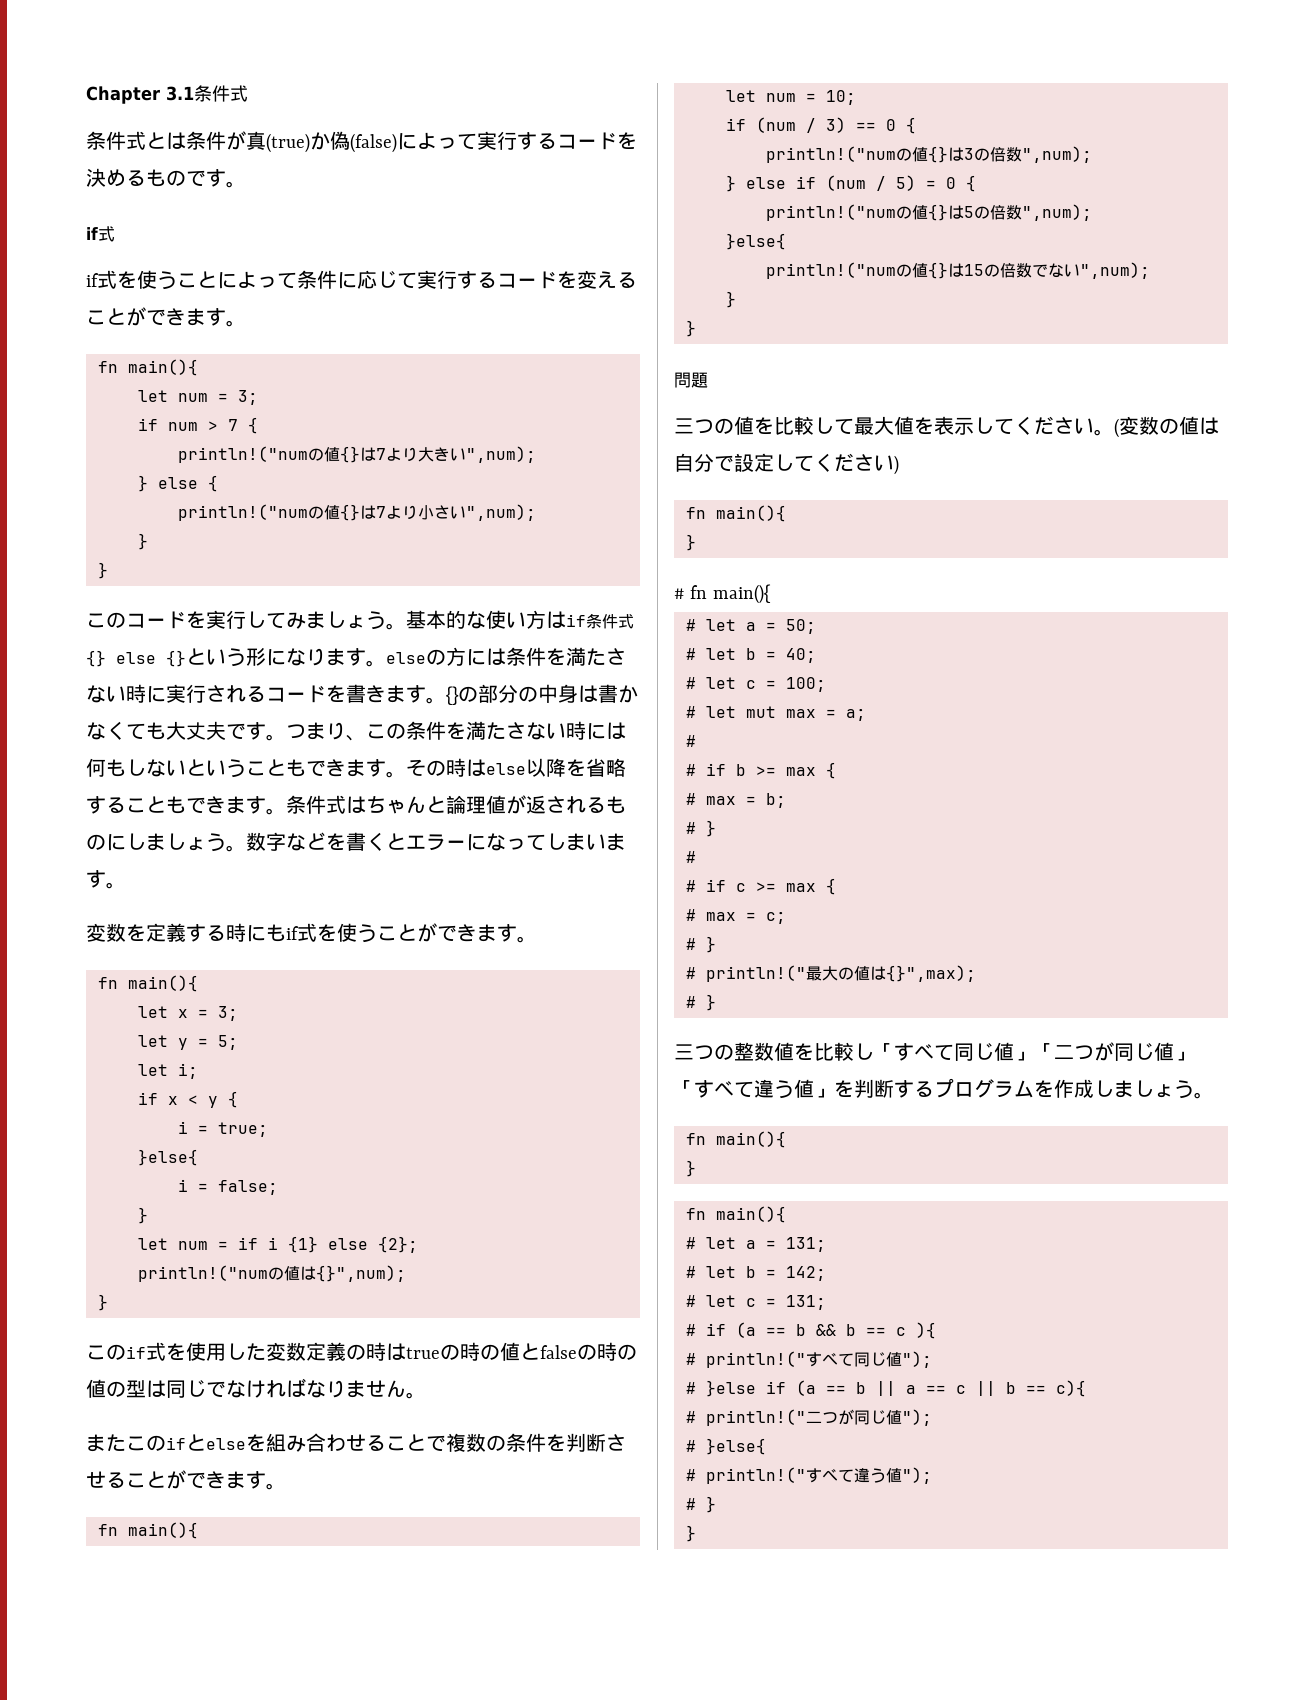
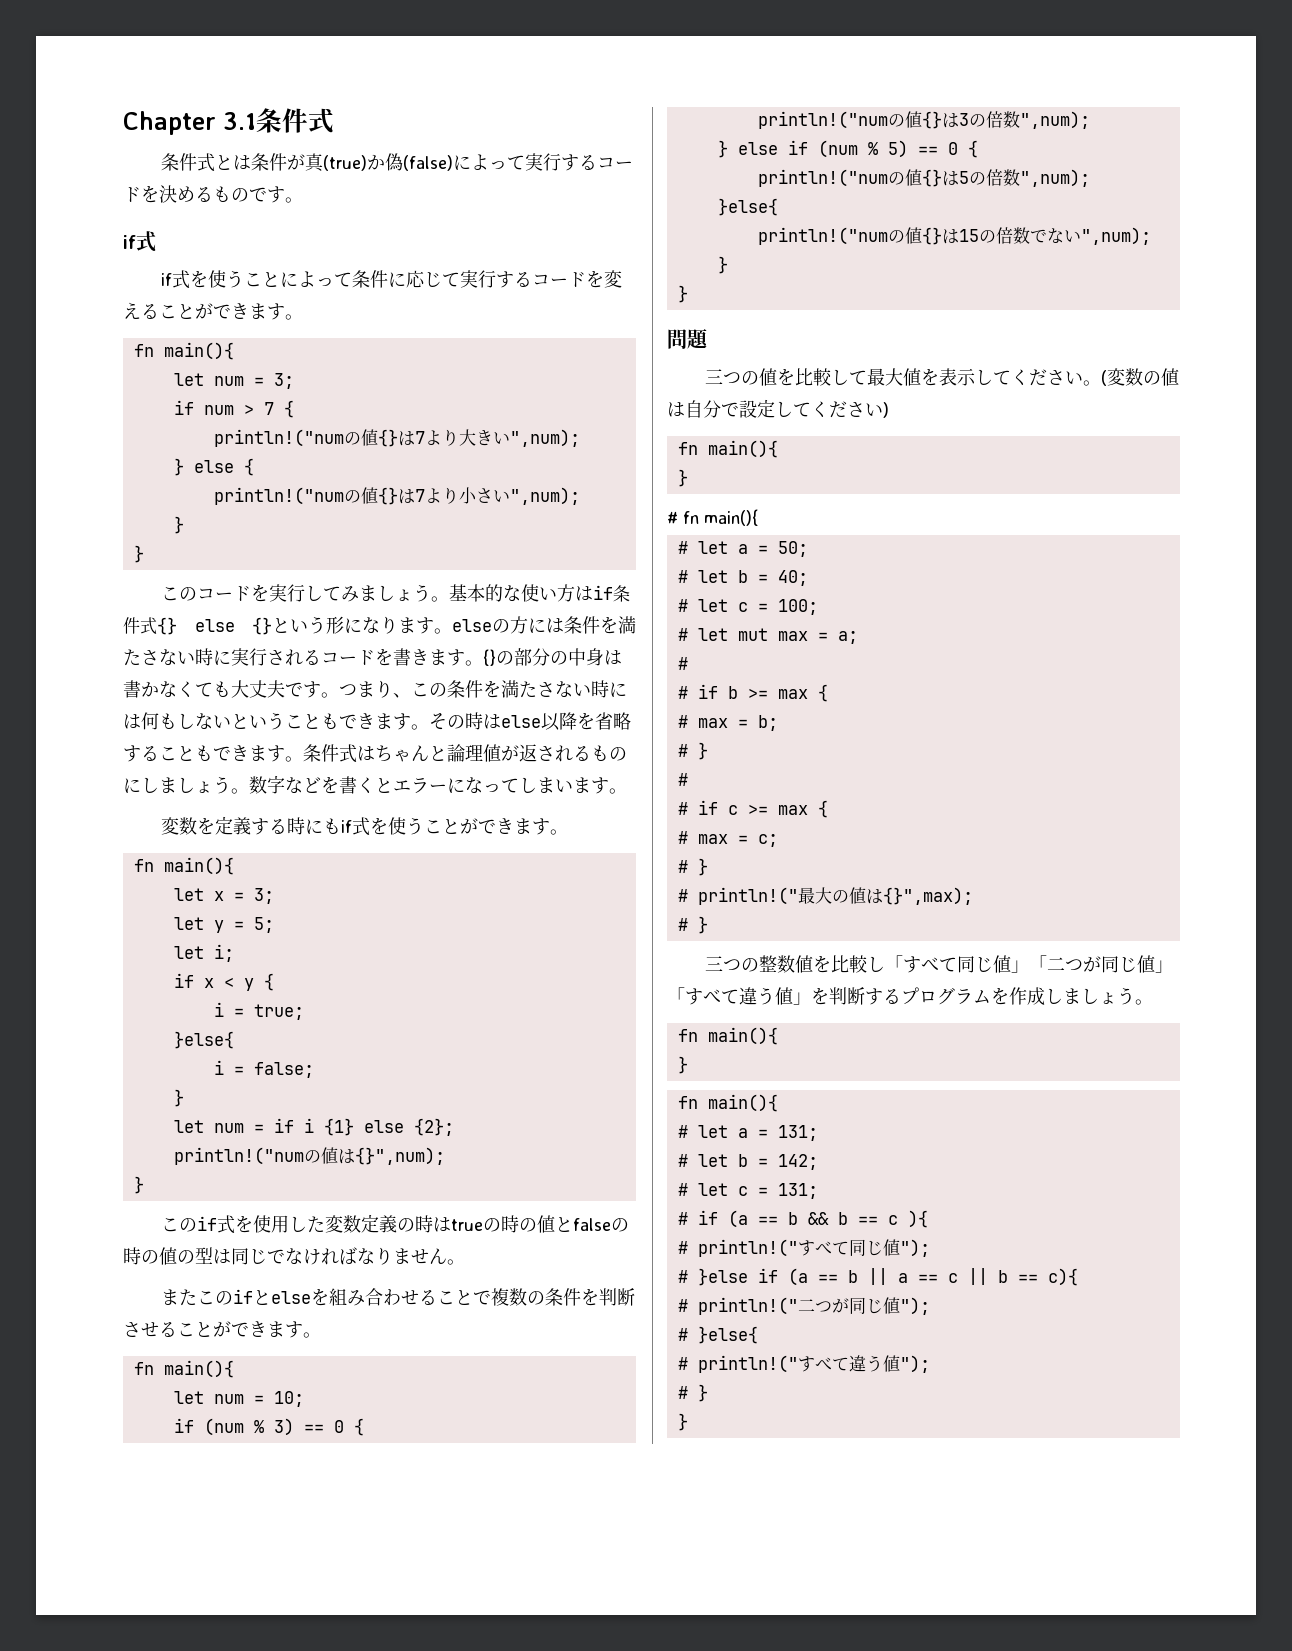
- if (num / 3) == 0 {
+ if (num % 3) == 0 {
- } else if (num / 5) = 0 {
+ } else if (num % 5) == 0 {

